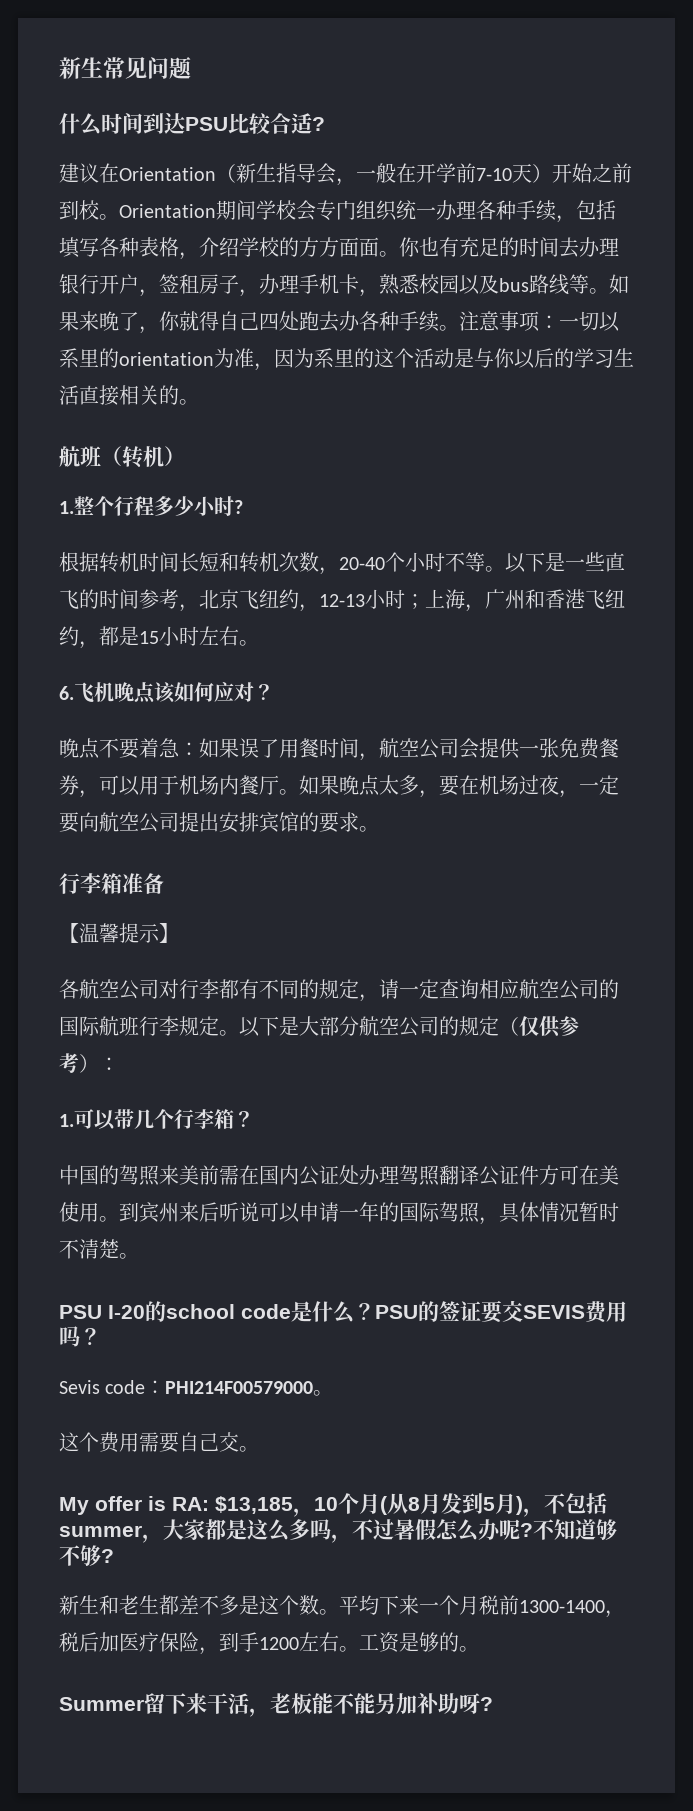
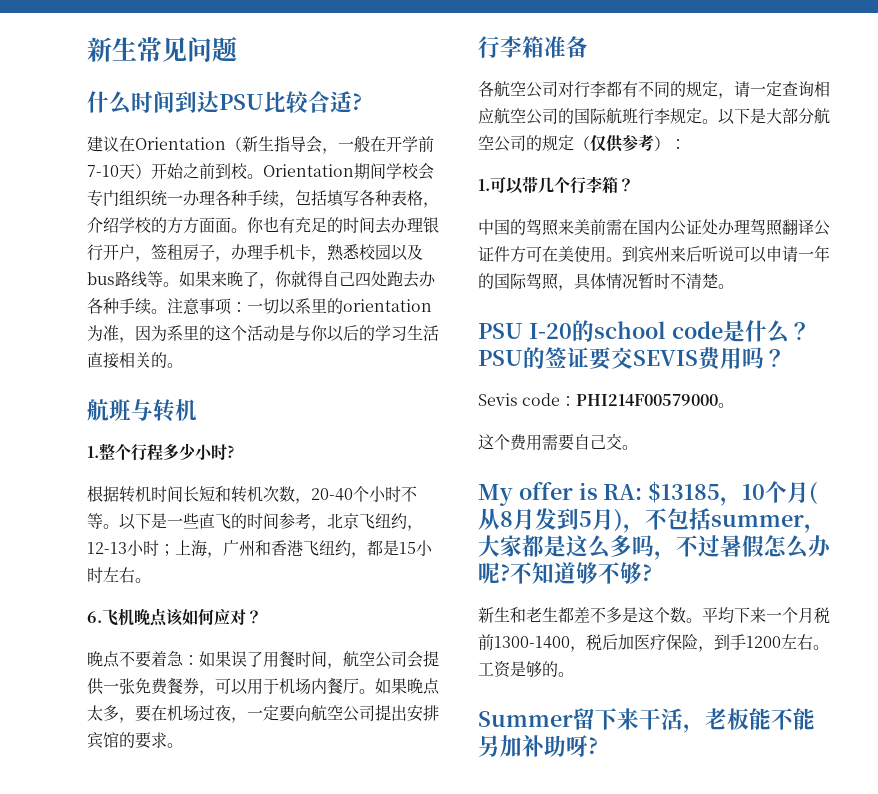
- 航班（转机）
+ 航班与转机
- 【温馨提示】
- My offer is RA: $13,185，10个月(从8月发到5月)，不包括summer，大家都是这么多吗，不过暑假怎么办呢?
+ My offer is RA: $13185，10个月(从8月发到5月)，不包括summer，大家都是这么多吗，不过暑假怎么办呢?

